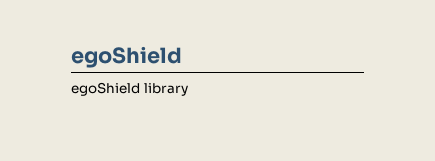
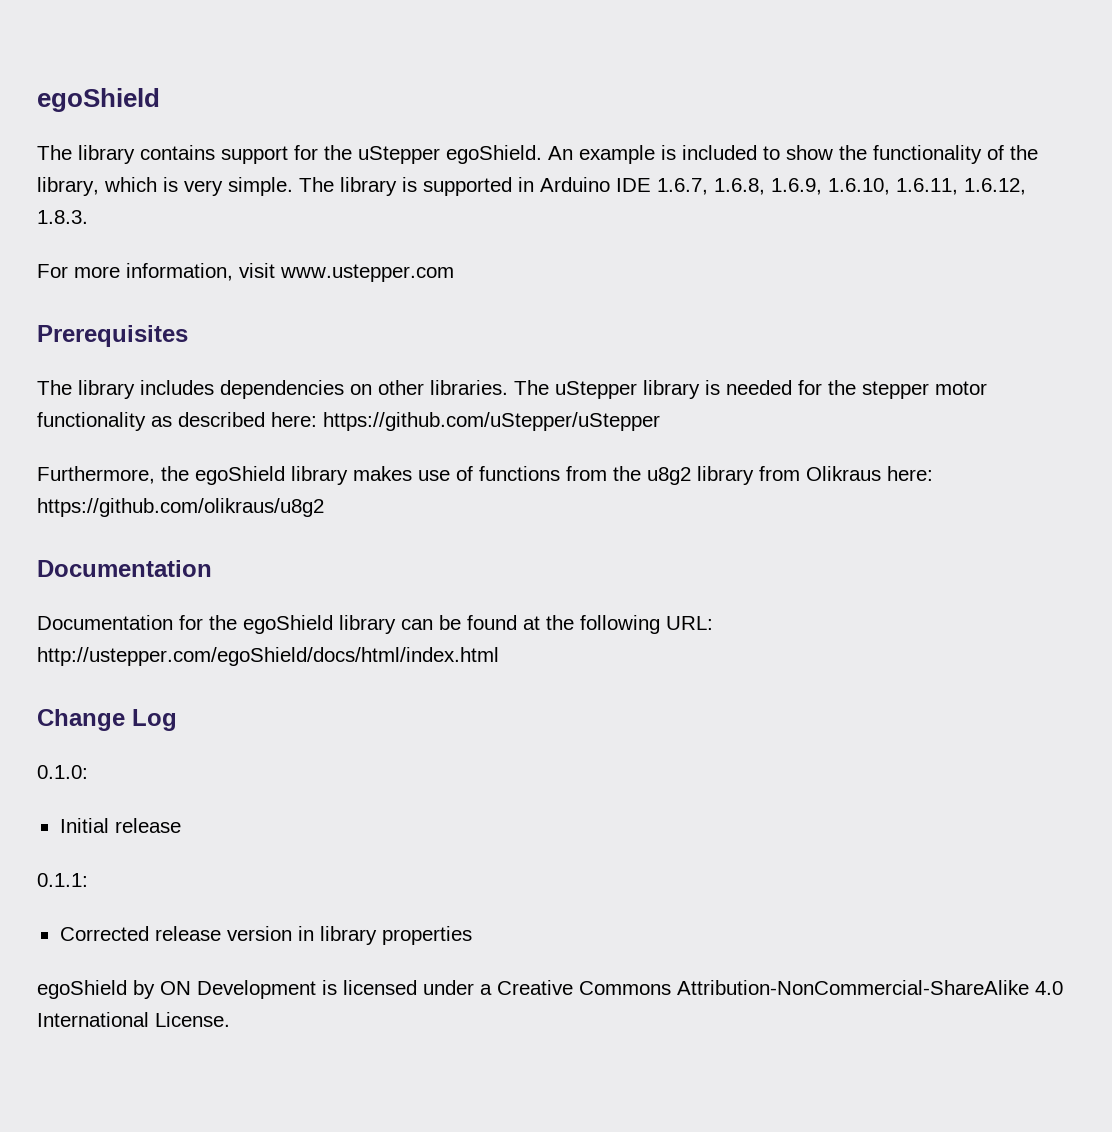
- egoShield library
+ The library contains support for the uStepper egoShield. An example is included to show the functionality of the library, which is very simple. The library is supported in Arduino IDE 1.6.7, 1.6.8, 1.6.9, 1.6.10, 1.6.11, 1.6.12, 1.8.3.
+ For more information, visit www.ustepper.com
+ Prerequisites
+ The library includes dependencies on other libraries. The uStepper library is needed for the stepper motor functionality as described here: https://github.com/uStepper/uStepper
+ Furthermore, the egoShield library makes use of functions from the u8g2 library from Olikraus here: https://github.com/olikraus/u8g2
+ Documentation
+ Documentation for the egoShield library can be found at the following URL: http://ustepper.com/egoShield/docs/html/index.html
+ Change Log
+ 0.1.0:
+ Initial release
+ 0.1.1:
+ Corrected release version in library properties
+ egoShield by ON Development is licensed under a Creative Commons Attribution-NonCommercial-ShareAlike 4.0 International License.

